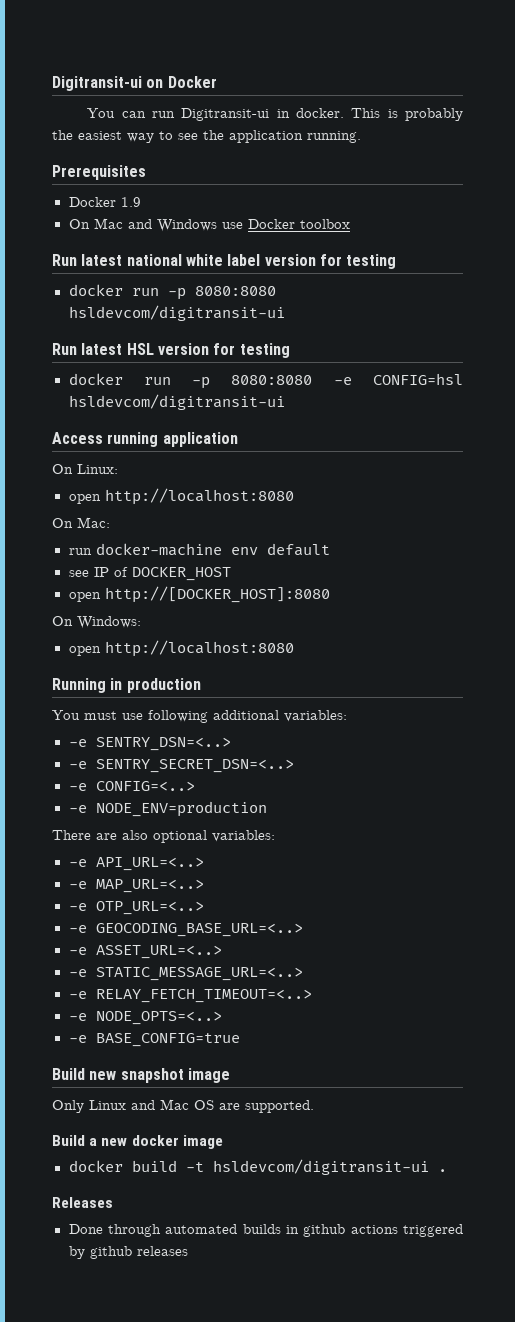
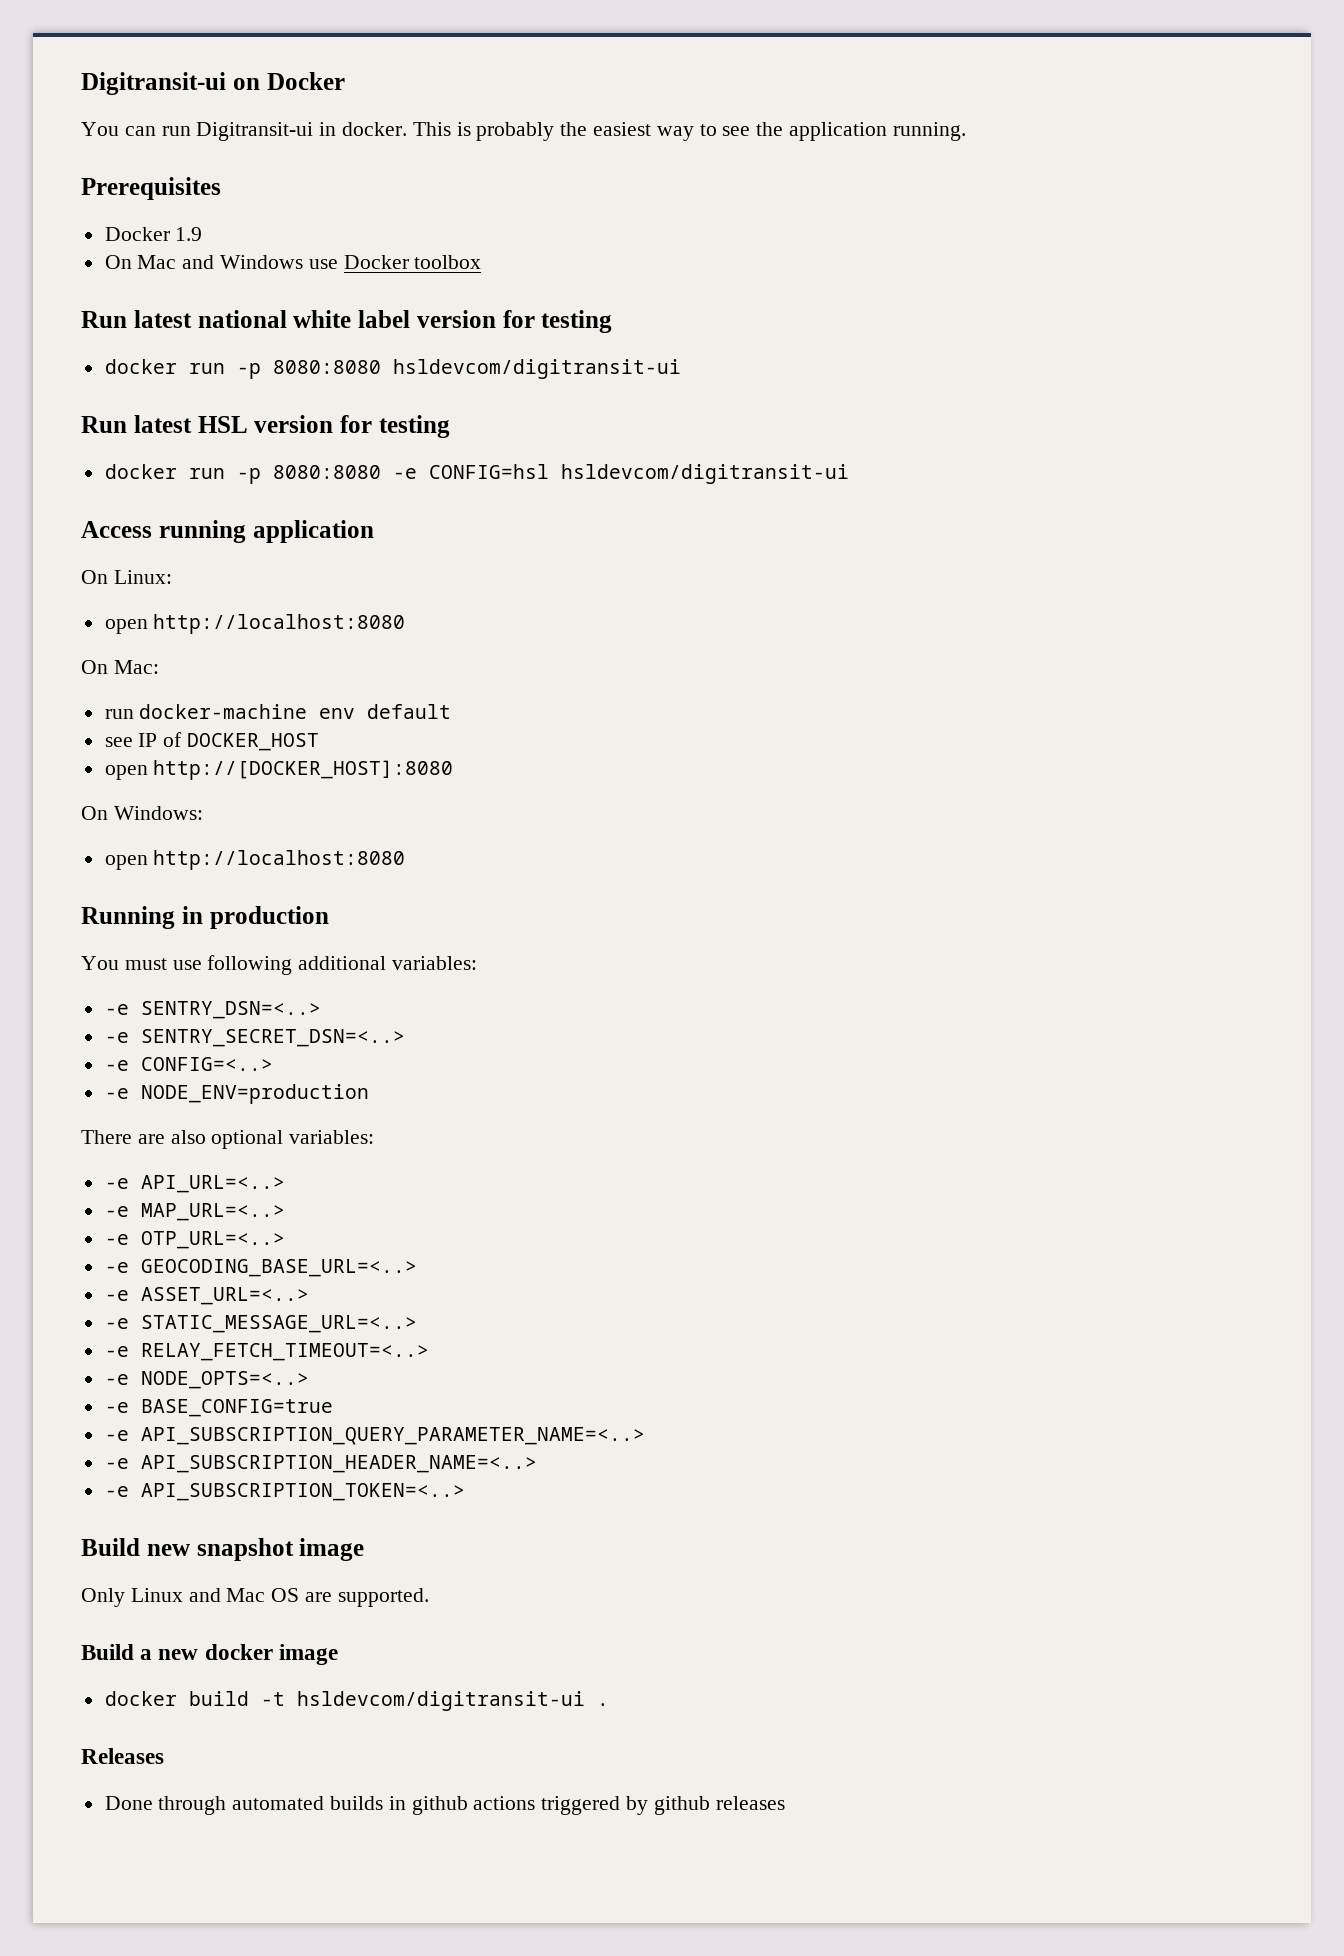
+ -e API_SUBSCRIPTION_QUERY_PARAMETER_NAME=<..>
+ -e API_SUBSCRIPTION_HEADER_NAME=<..>
+ -e API_SUBSCRIPTION_TOKEN=<..>

